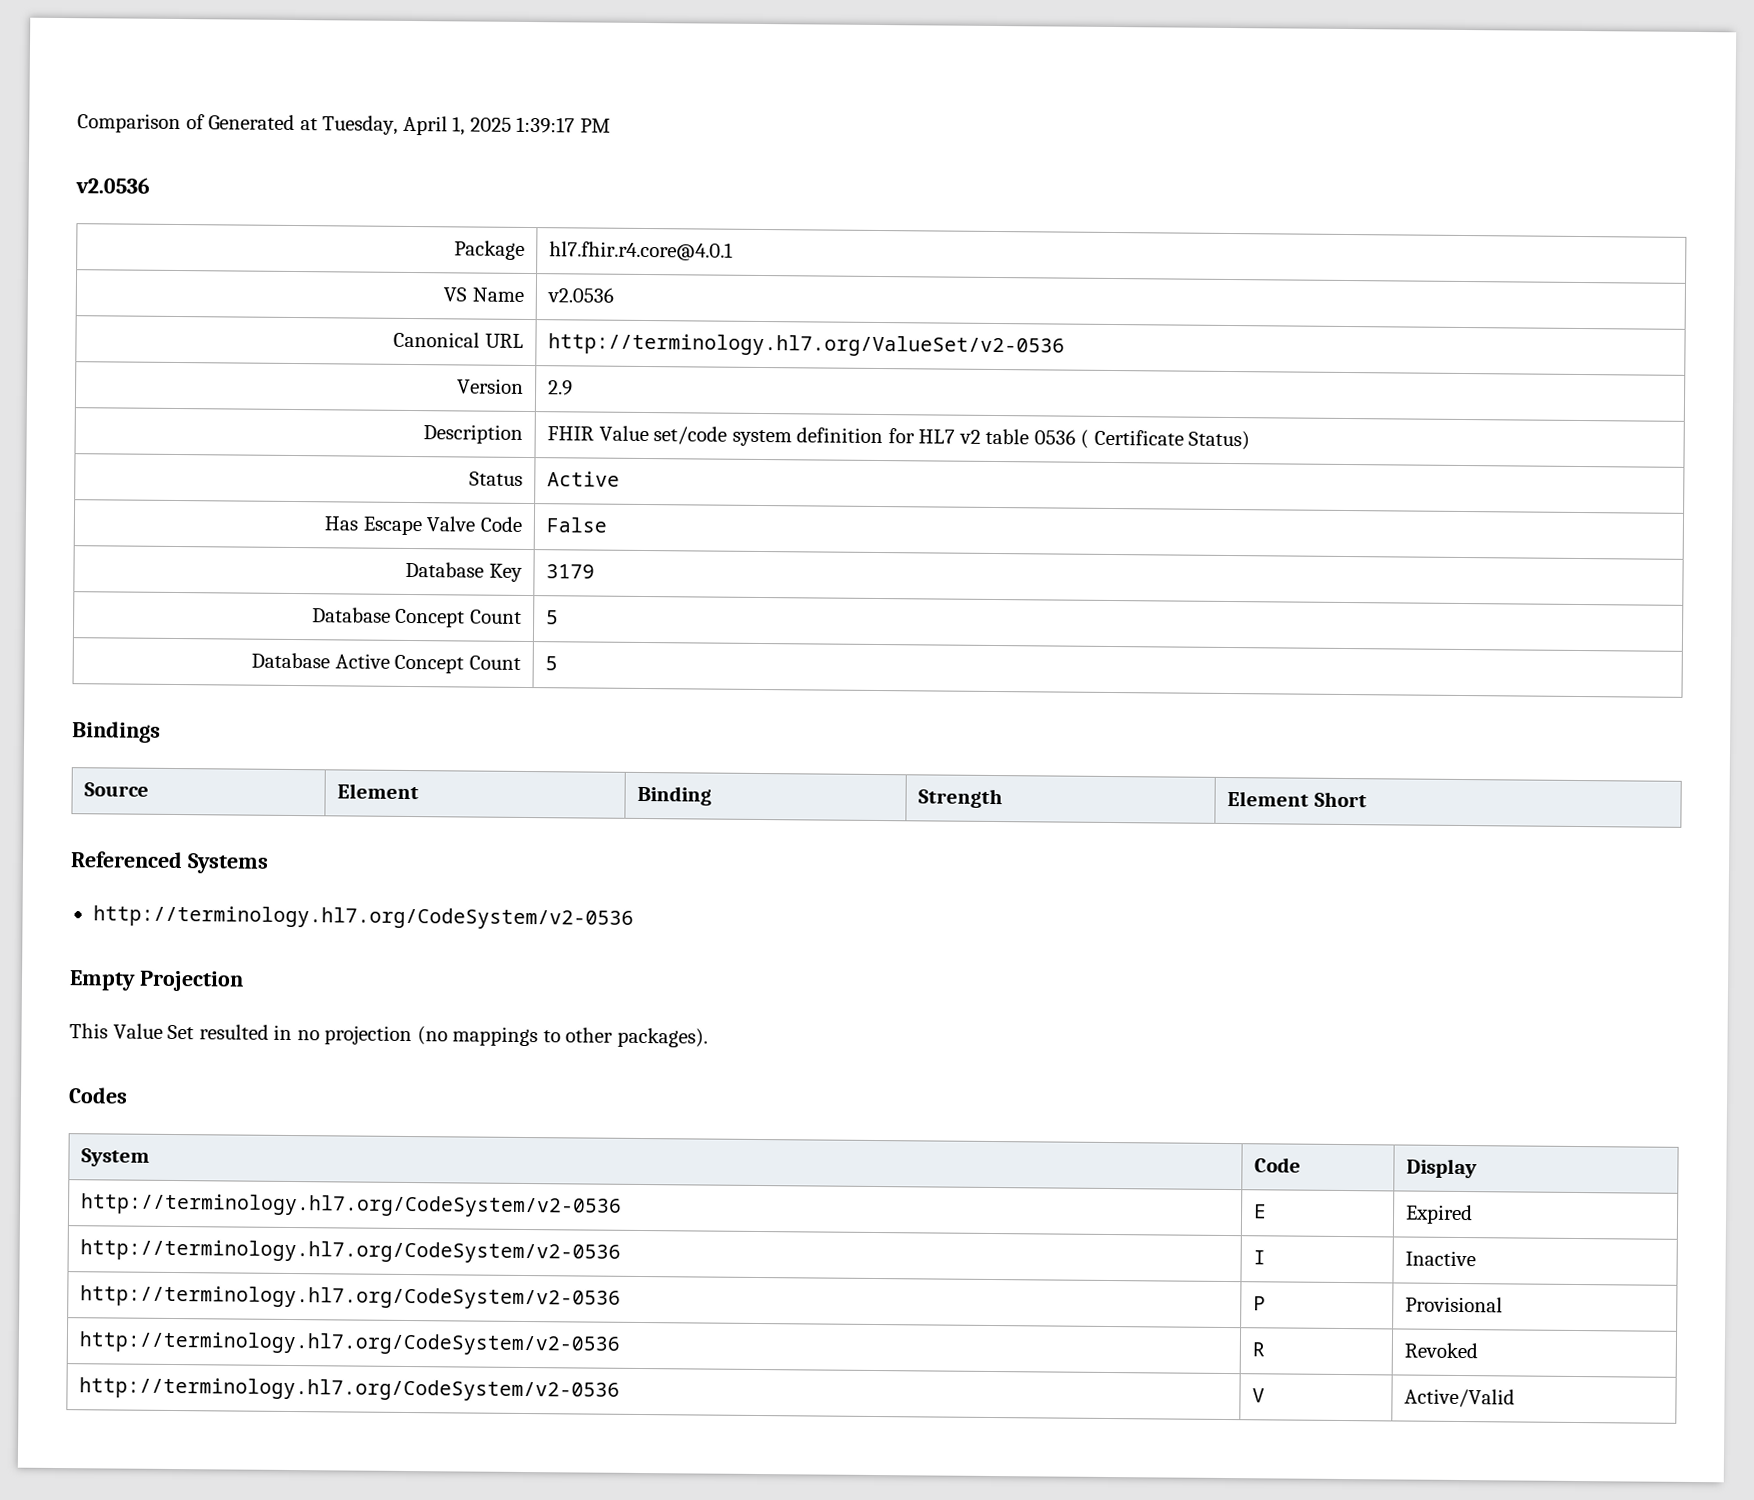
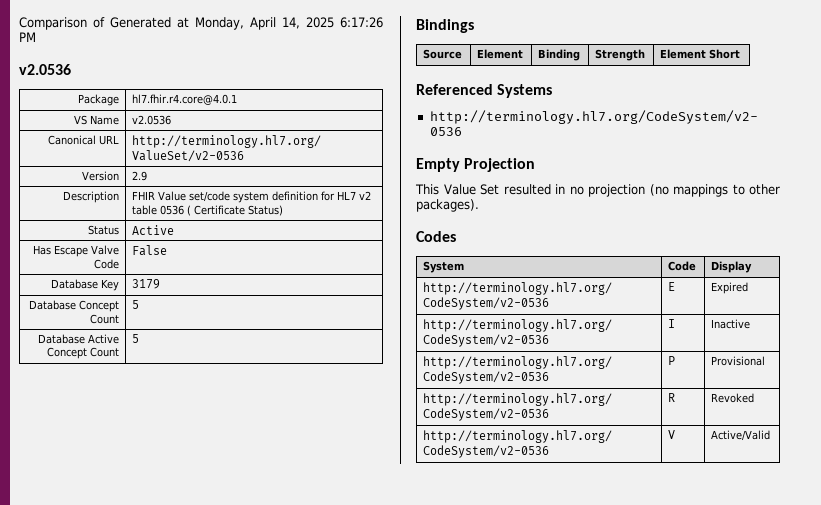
- Comparison of Generated at Tuesday, April 1, 2025 1:39:17 PM
+ Comparison of Generated at Monday, April 14, 2025 6:17:26 PM

